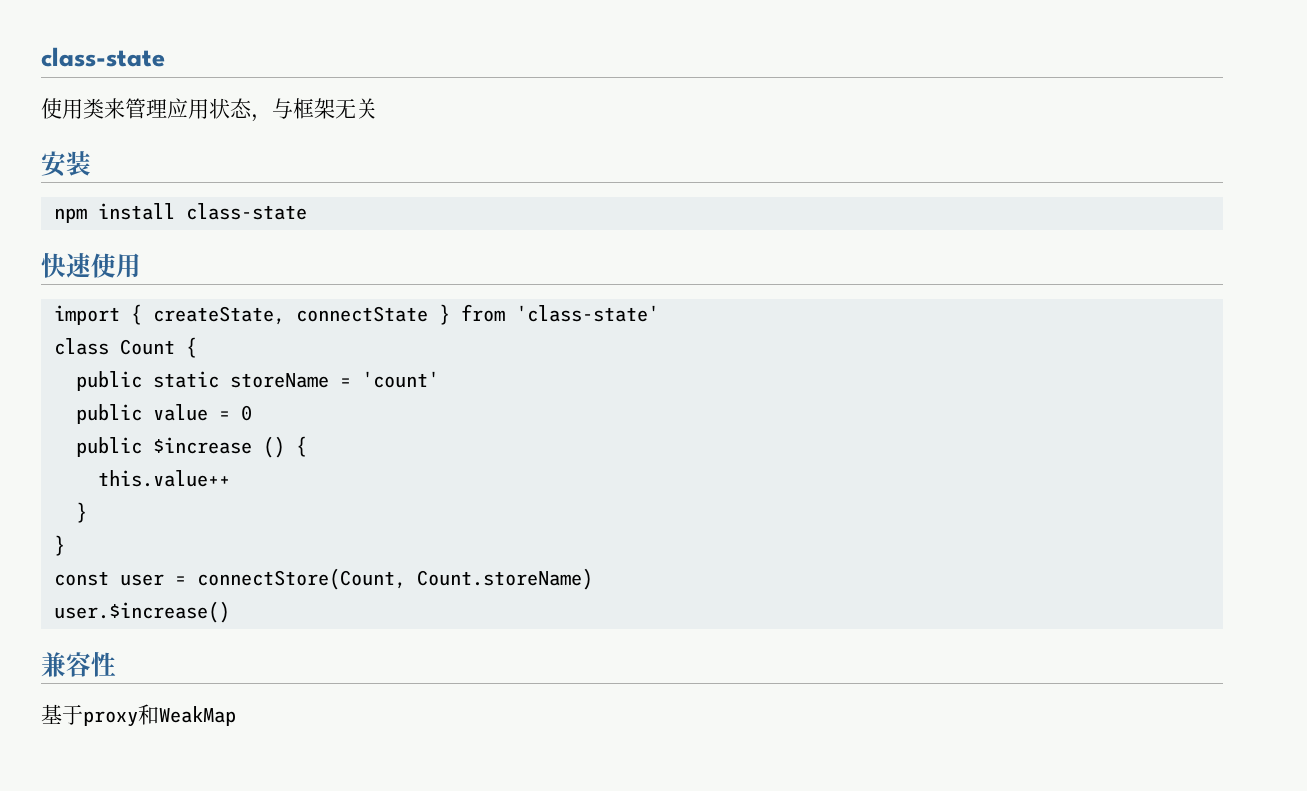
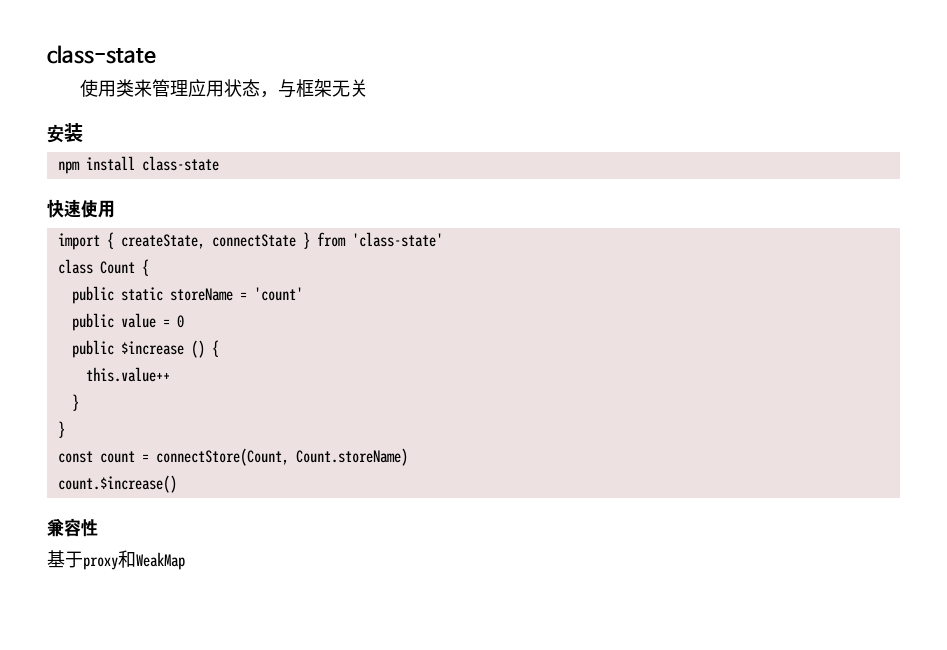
- const user = connectStore(Count, Count.storeName)
+ const count = connectStore(Count, Count.storeName)
- user.$increase()
+ count.$increase()

